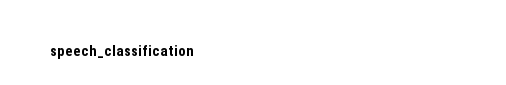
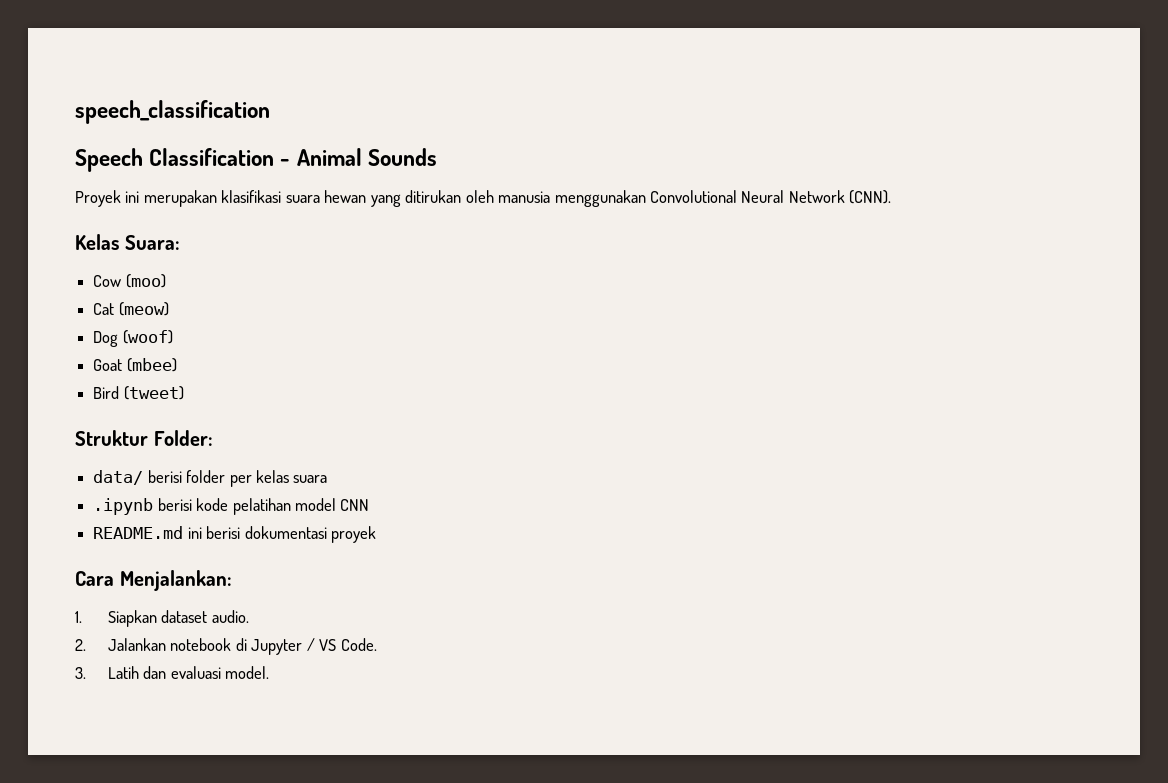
+ Speech Classification - Animal Sounds
+ Proyek ini merupakan klasifikasi suara hewan yang ditirukan oleh manusia menggunakan Convolutional Neural Network (CNN).
+ Kelas Suara:
+ Cow (moo)
+ Cat (meow)
+ Dog (woof)
+ Goat (mbee)
+ Bird (tweet)
+ Struktur Folder:
+ data/ berisi folder per kelas suara
+ .ipynb berisi kode pelatihan model CNN
+ README.md ini berisi dokumentasi proyek
+ Cara Menjalankan:
+ 1. Siapkan dataset audio.
+ 2. Jalankan notebook di Jupyter / VS Code.
+ 3. Latih dan evaluasi model.

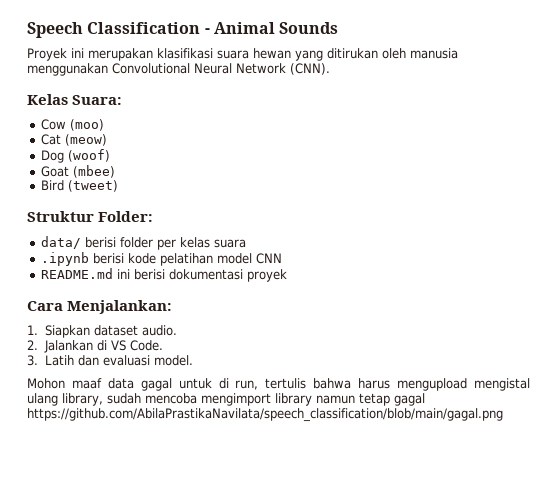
- speech_classification
- 2. Jalankan notebook di Jupyter / VS Code.
+ 2. Jalankan di VS Code.
+ Mohon maaf data gagal untuk di run, tertulis bahwa harus mengupload mengistal ulang library, sudah mencoba mengimport library namun tetap gagal https://github.com/AbilaPrastikaNavilata/speech_classification/blob/main/gagal.png

